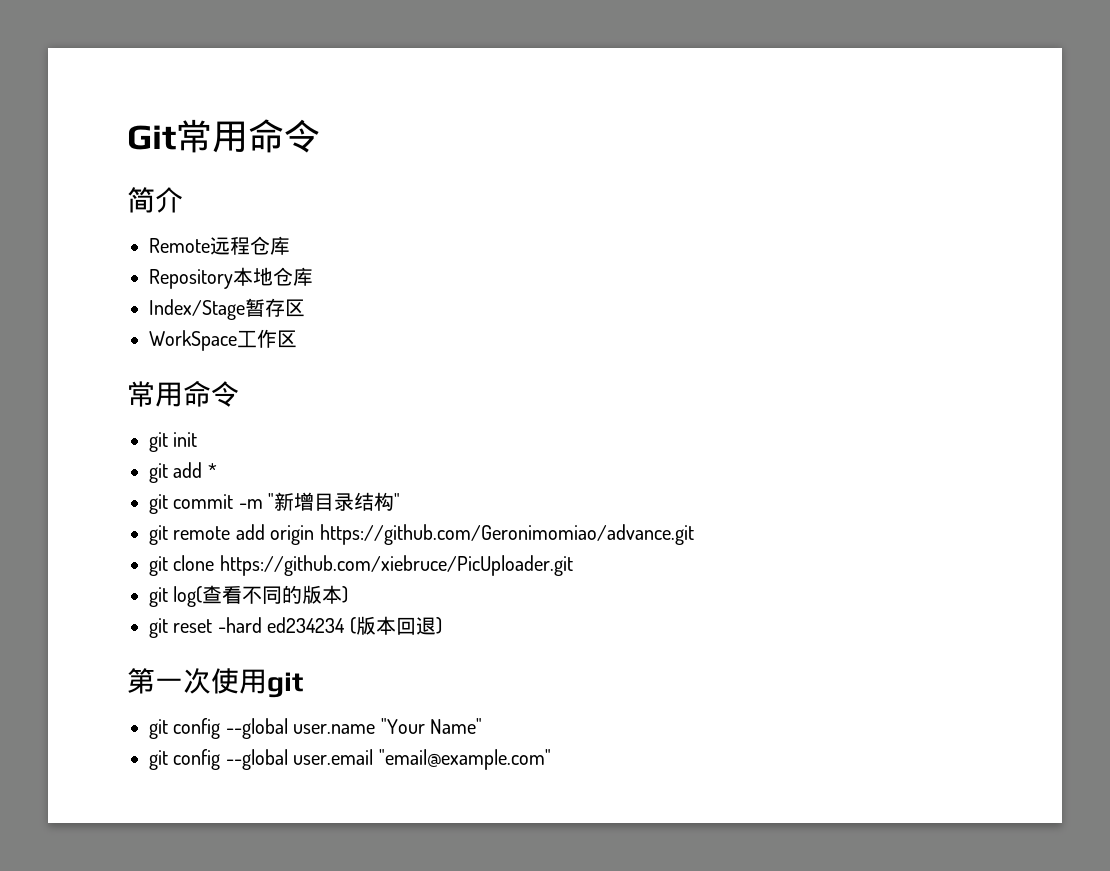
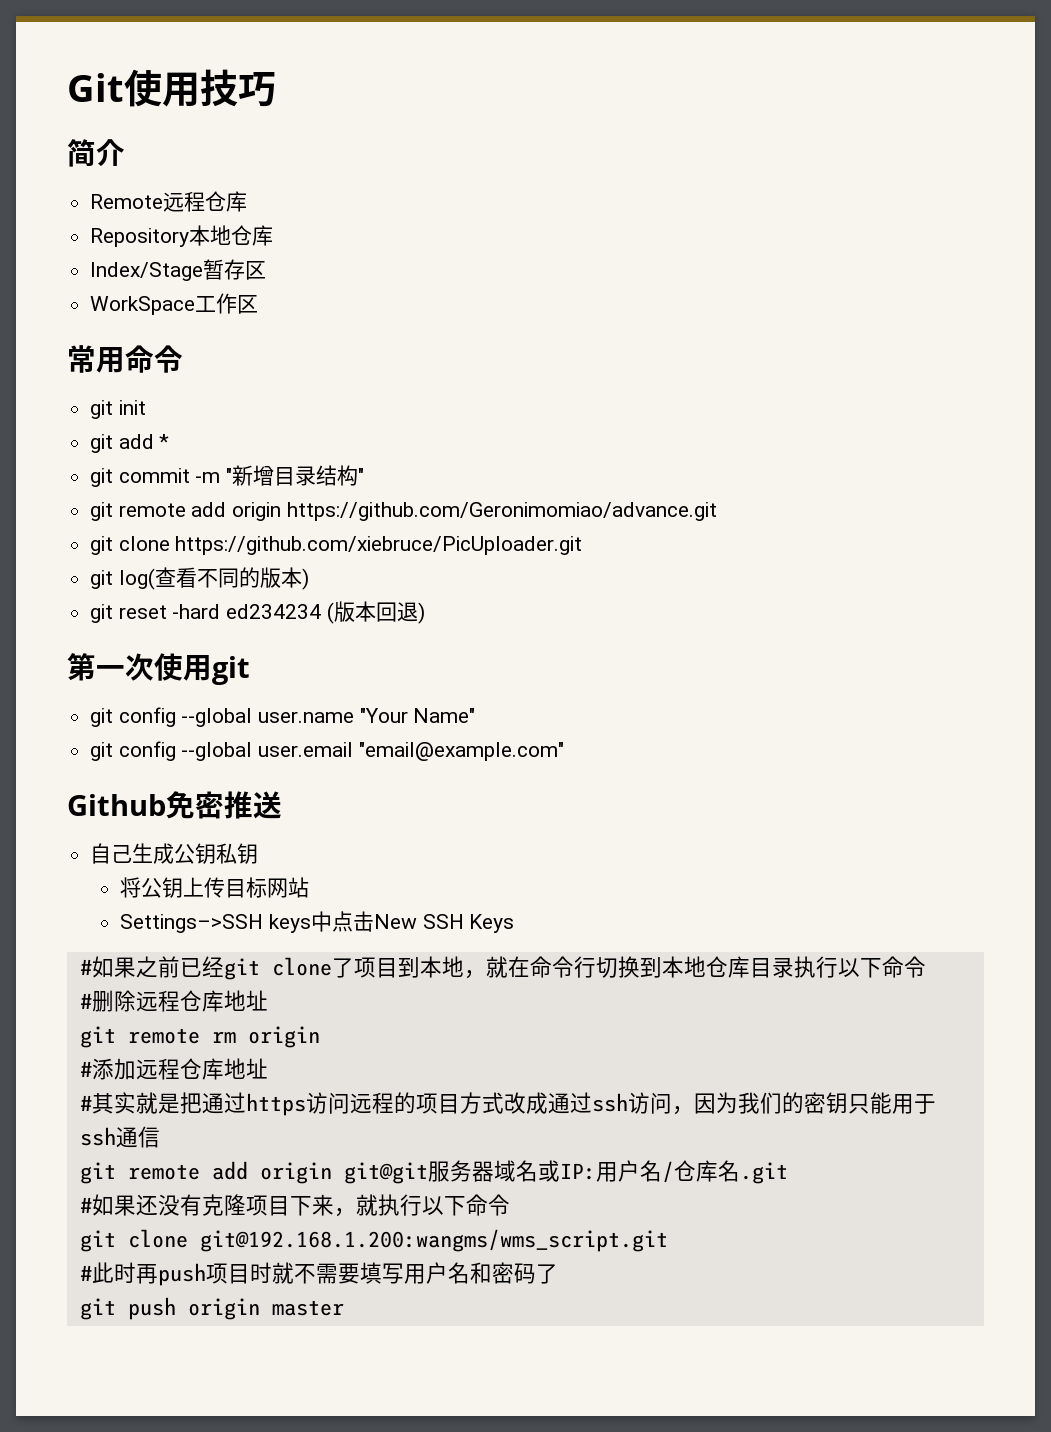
- Git常用命令
+ Git使用技巧
+ Github免密推送
+ 自己生成公钥私钥
+ 将公钥上传目标网站
+ Settings–>SSH keys中点击New SSH Keys
+ #如果之前已经git clone了项目到本地，就在命令行切换到本地仓库目录执行以下命令
+ #删除远程仓库地址
+ git remote rm origin
+ #添加远程仓库地址
+ #其实就是把通过https访问远程的项目方式改成通过ssh访问，因为我们的密钥只能用于ssh通信
+ git remote add origin git@git服务器域名或IP:用户名/仓库名.git
+ #如果还没有克隆项目下来，就执行以下命令
+ git clone git@192.168.1.200:wangms/wms_script.git
+ #此时再push项目时就不需要填写用户名和密码了
+ git push origin master

